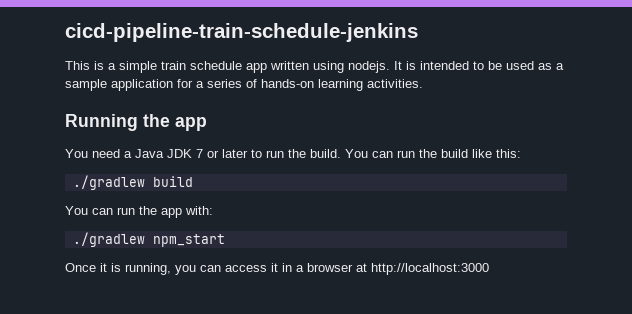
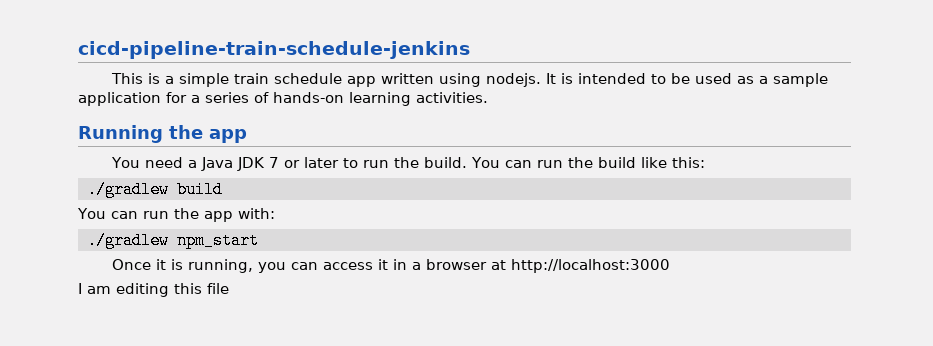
+ I am editing this file

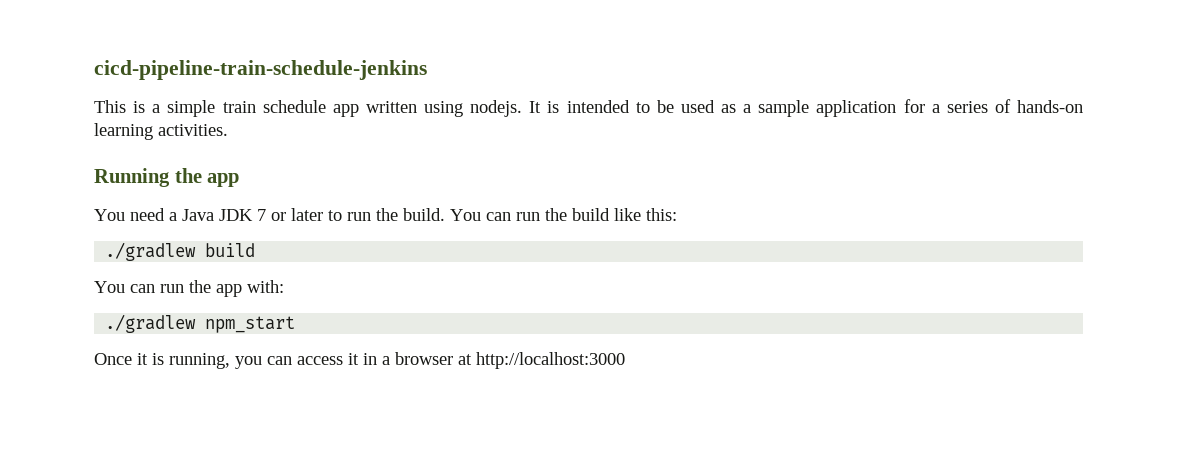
- I am editing this file

